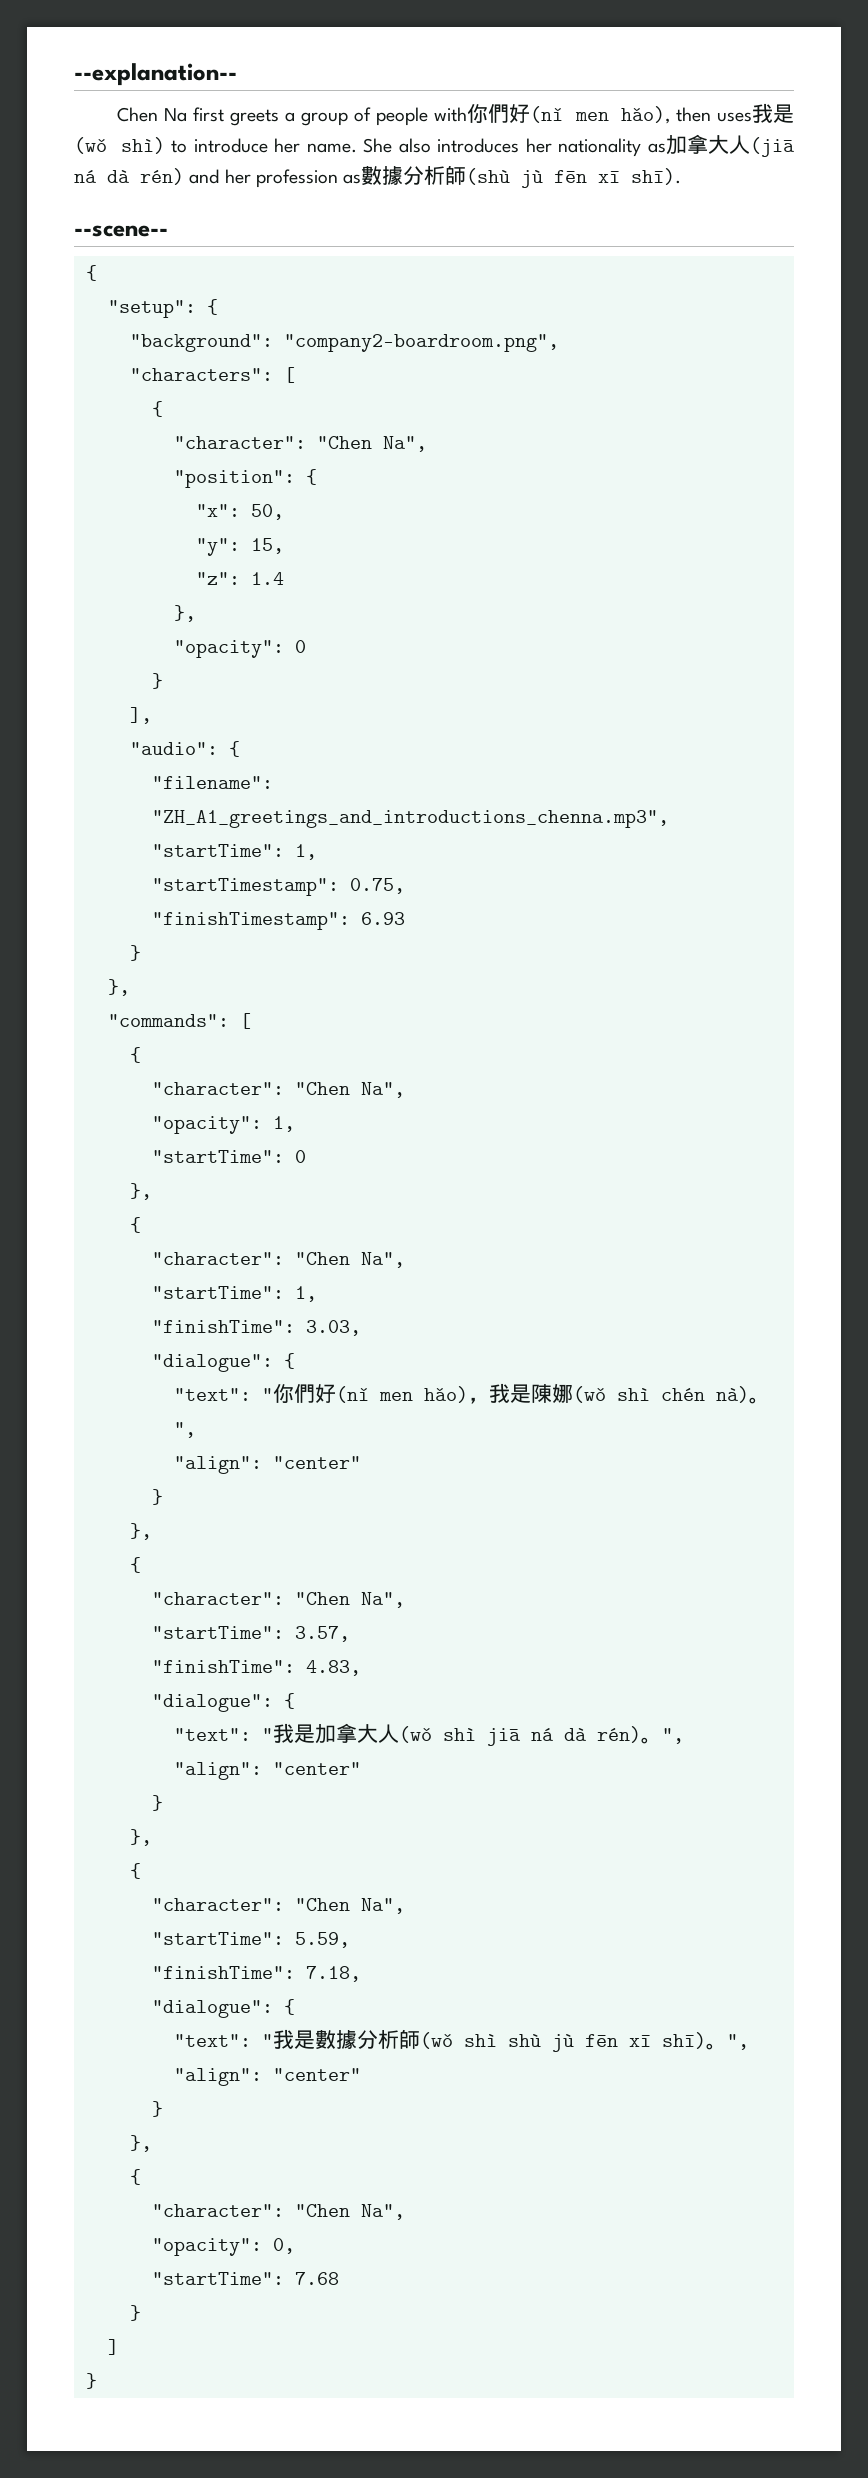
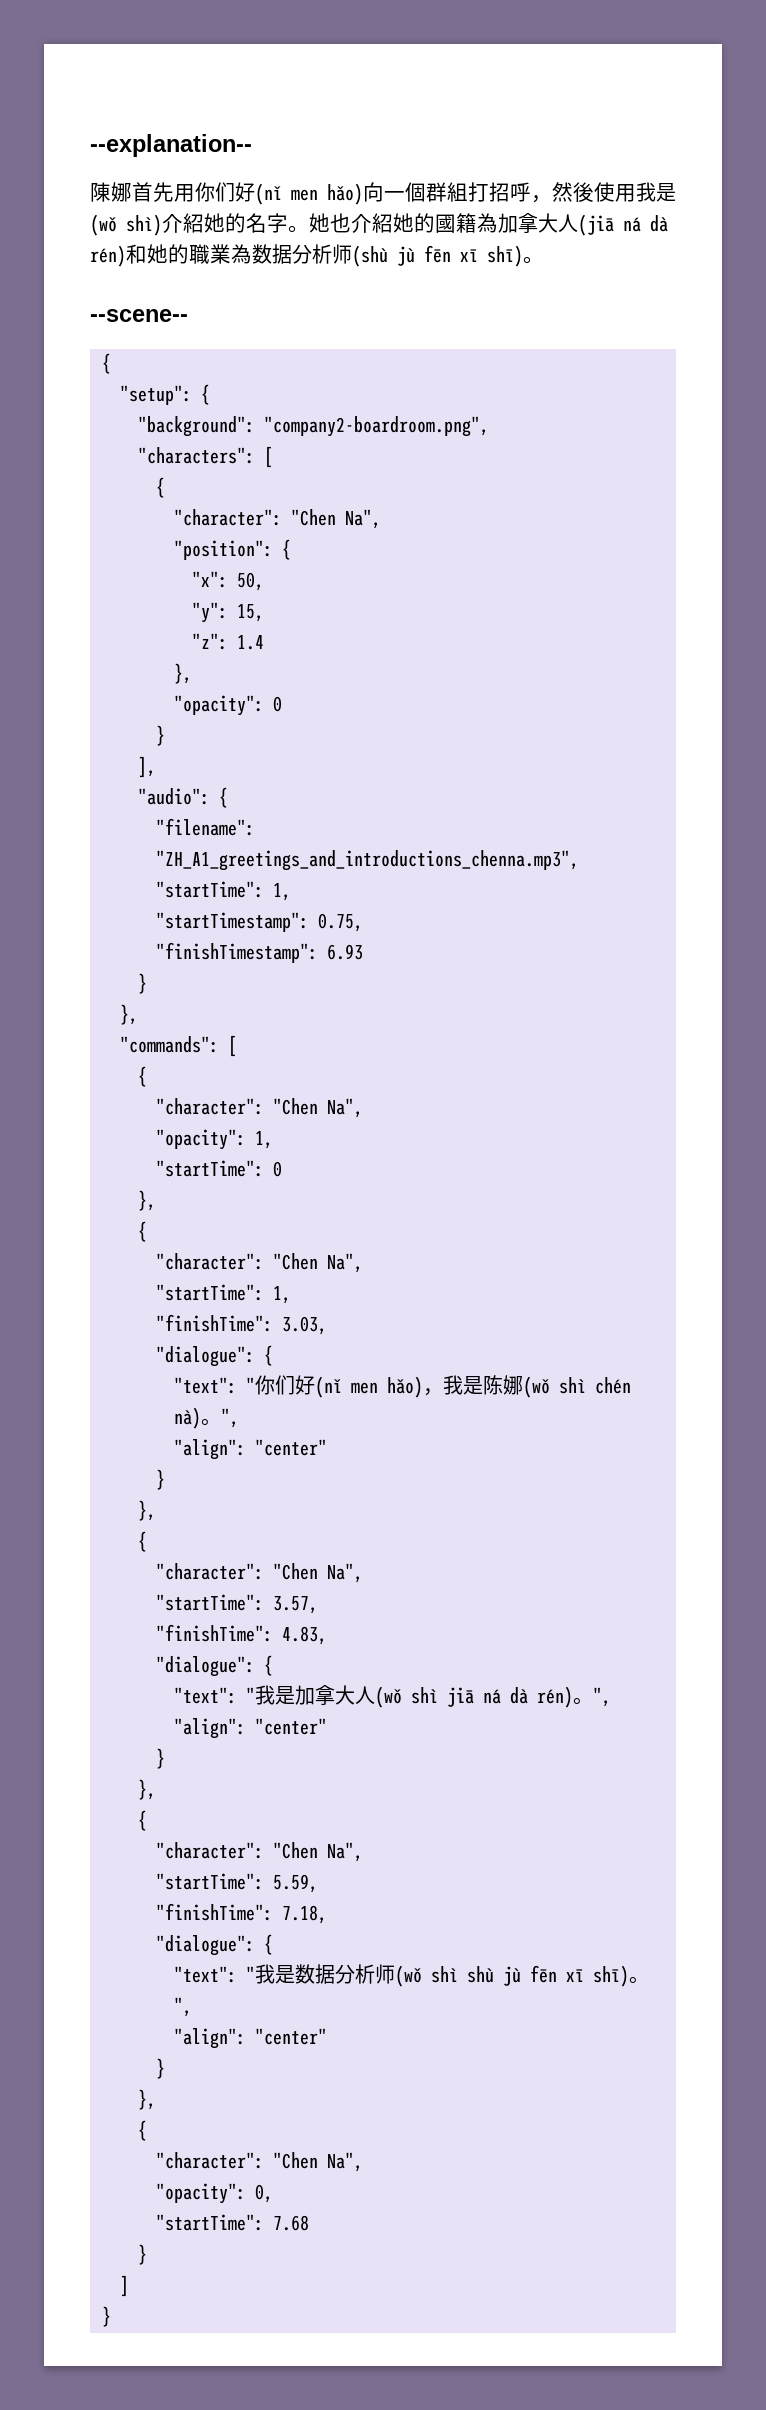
- Chen Na first greets a group of people with你們好(nǐ men hǎo), then uses我是(wǒ shì) to introduce her name. She also introduces her nationality as加拿大人(jiā ná dà rén) and her profession as數據分析師(shù jù fēn xī shī).
+ 陳娜首先用你们好(nǐ men hǎo)向一個群組打招呼，然後使用我是(wǒ shì)介紹她的名字。她也介紹她的國籍為加拿大人(jiā ná dà rén)和她的職業為数据分析师(shù jù fēn xī shī)。
- "text": "你們好(nǐ men hǎo)，我是陳娜(wǒ shì chén nà)。
+ "text": "你们好(nǐ men hǎo)，我是陈娜(wǒ shì chén nà)。
- "text": "我是數據分析師(wǒ shì shù jù fēn xī shī)。
+ "text": "我是数据分析师(wǒ shì shù jù fēn xī shī)。

